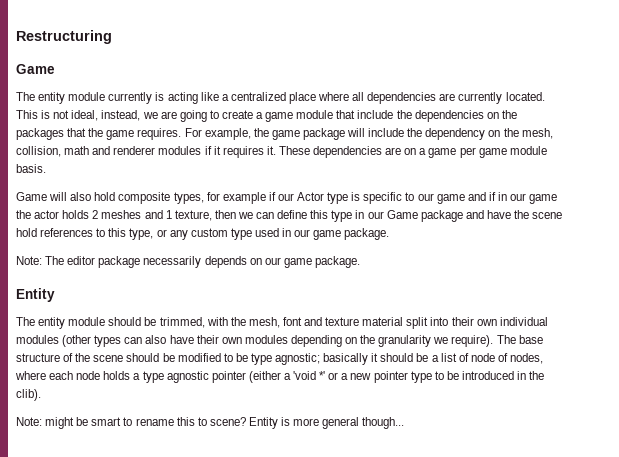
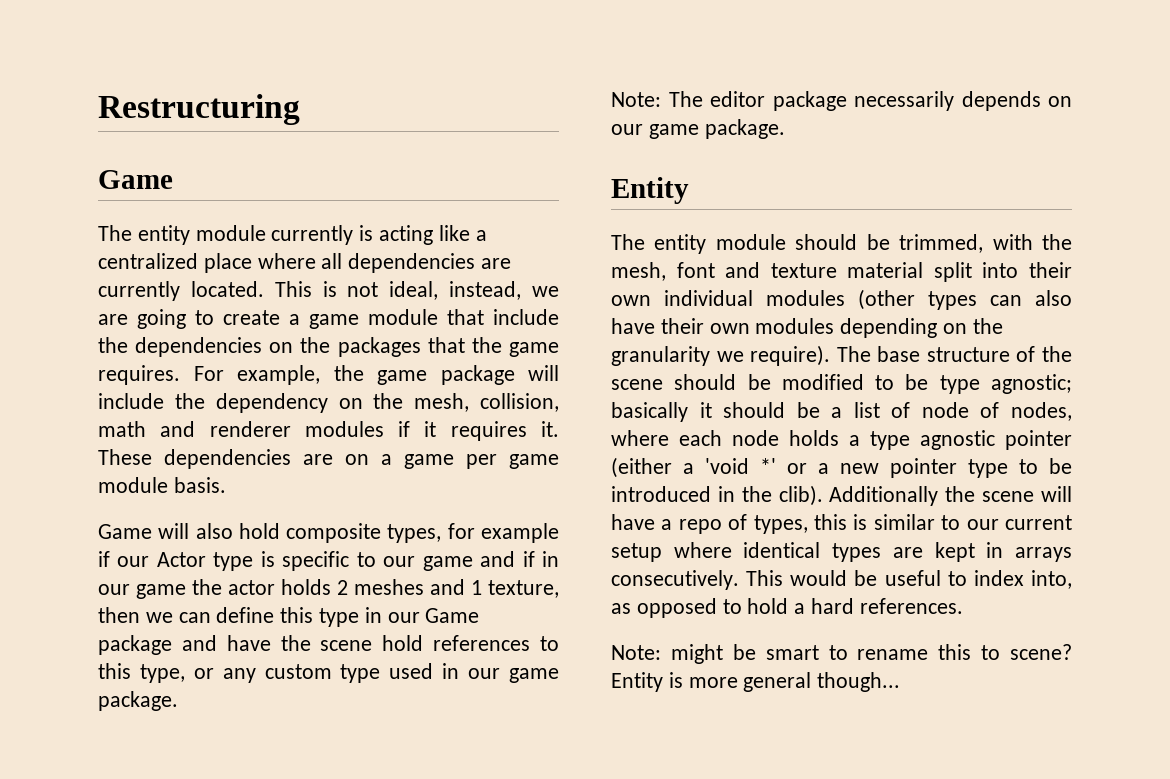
+ Additionally the scene will have a repo of types, this is similar to our current setup where identical types are kept in arrays consecutively. This would be useful to index into, as opposed to hold a hard references.

